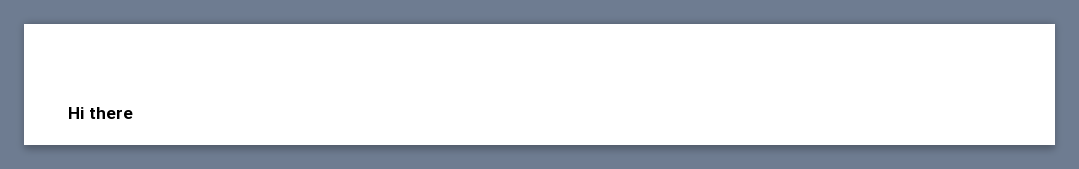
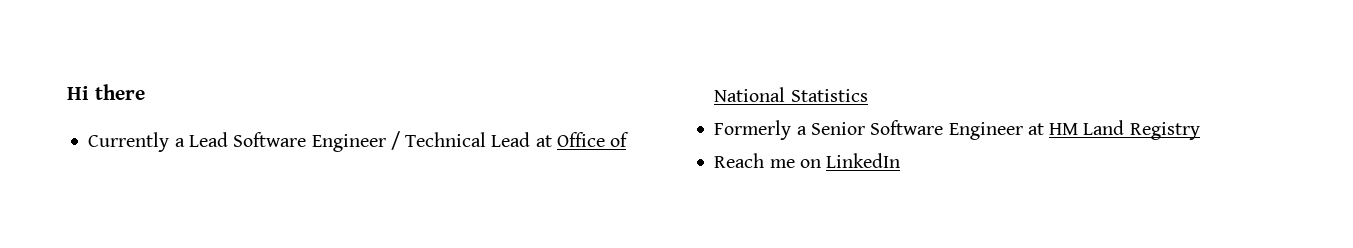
+ Currently a Lead Software Engineer / Technical Lead at Office of National Statistics
+ Formerly a Senior Software Engineer at HM Land Registry
+ Reach me on LinkedIn

